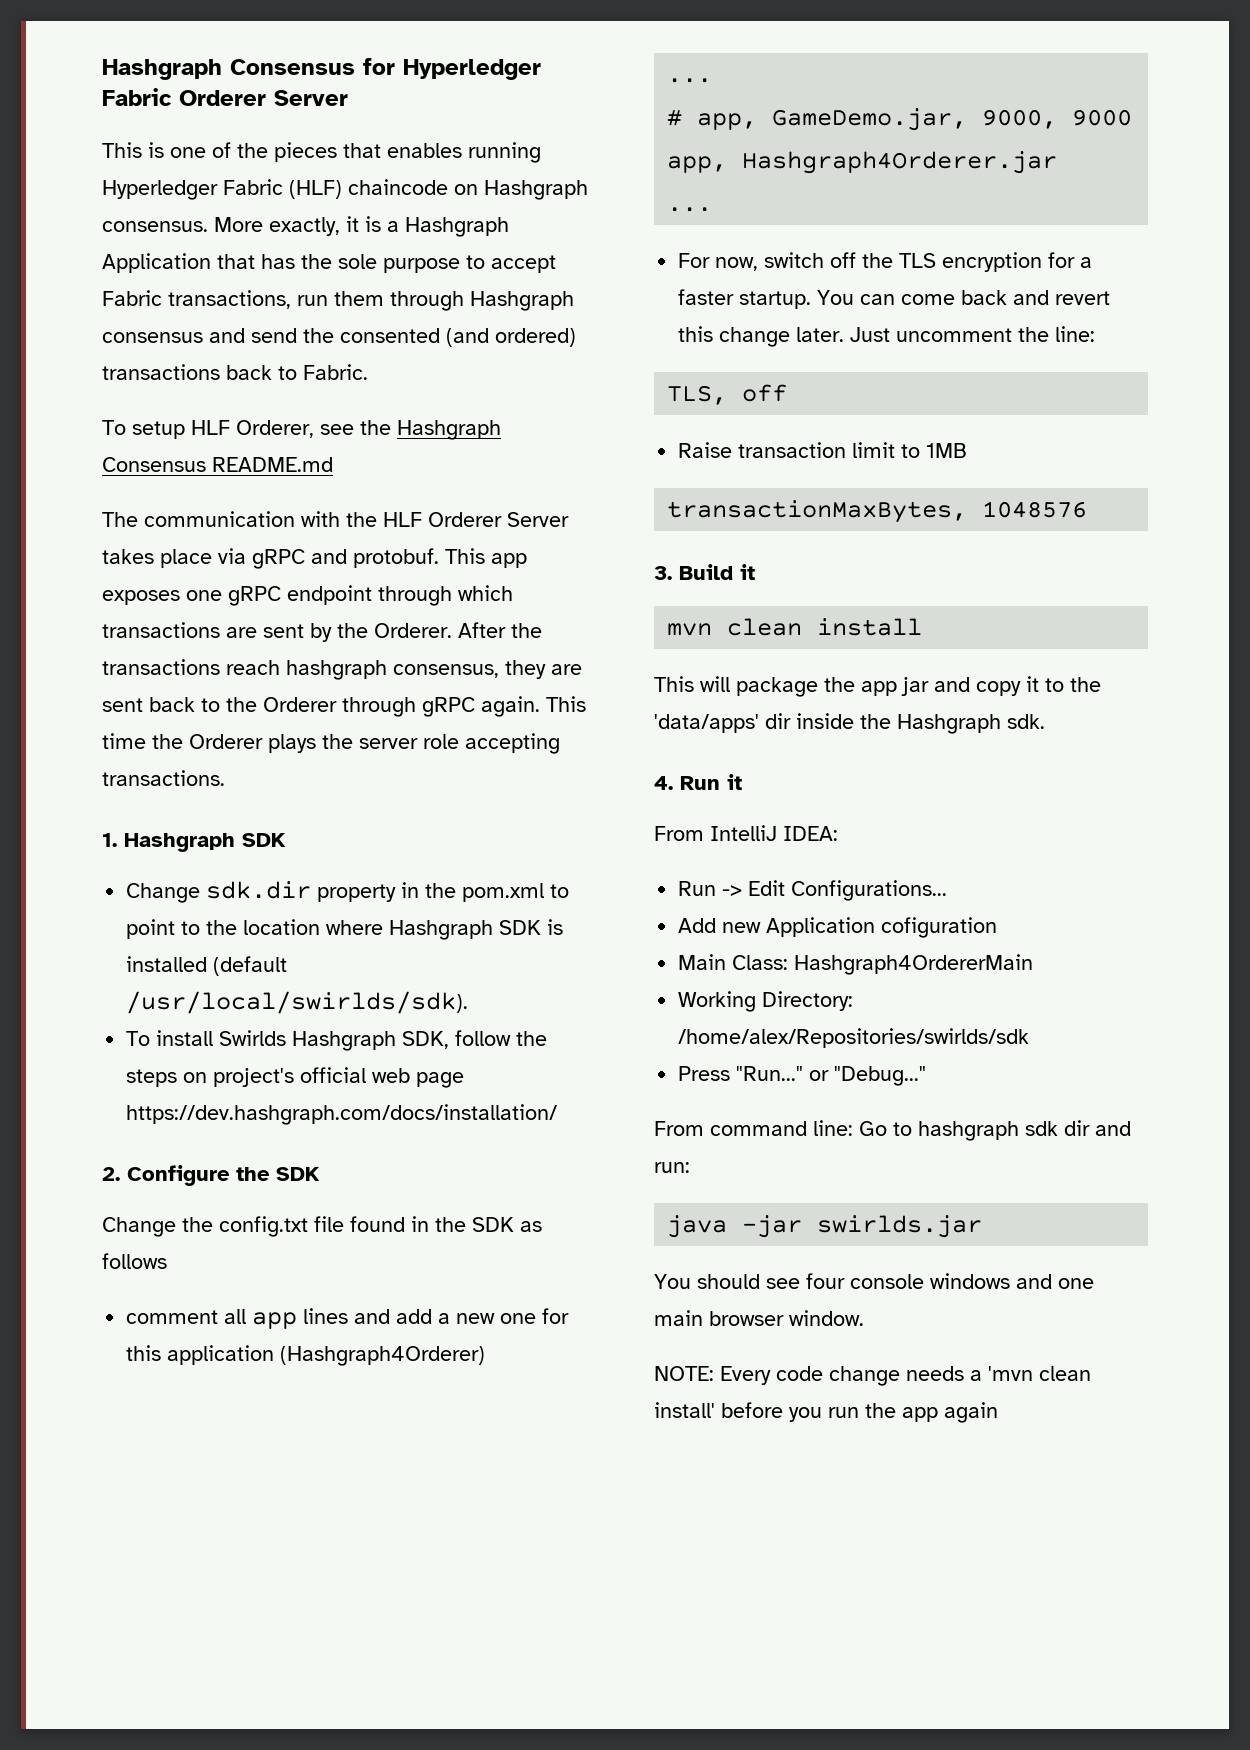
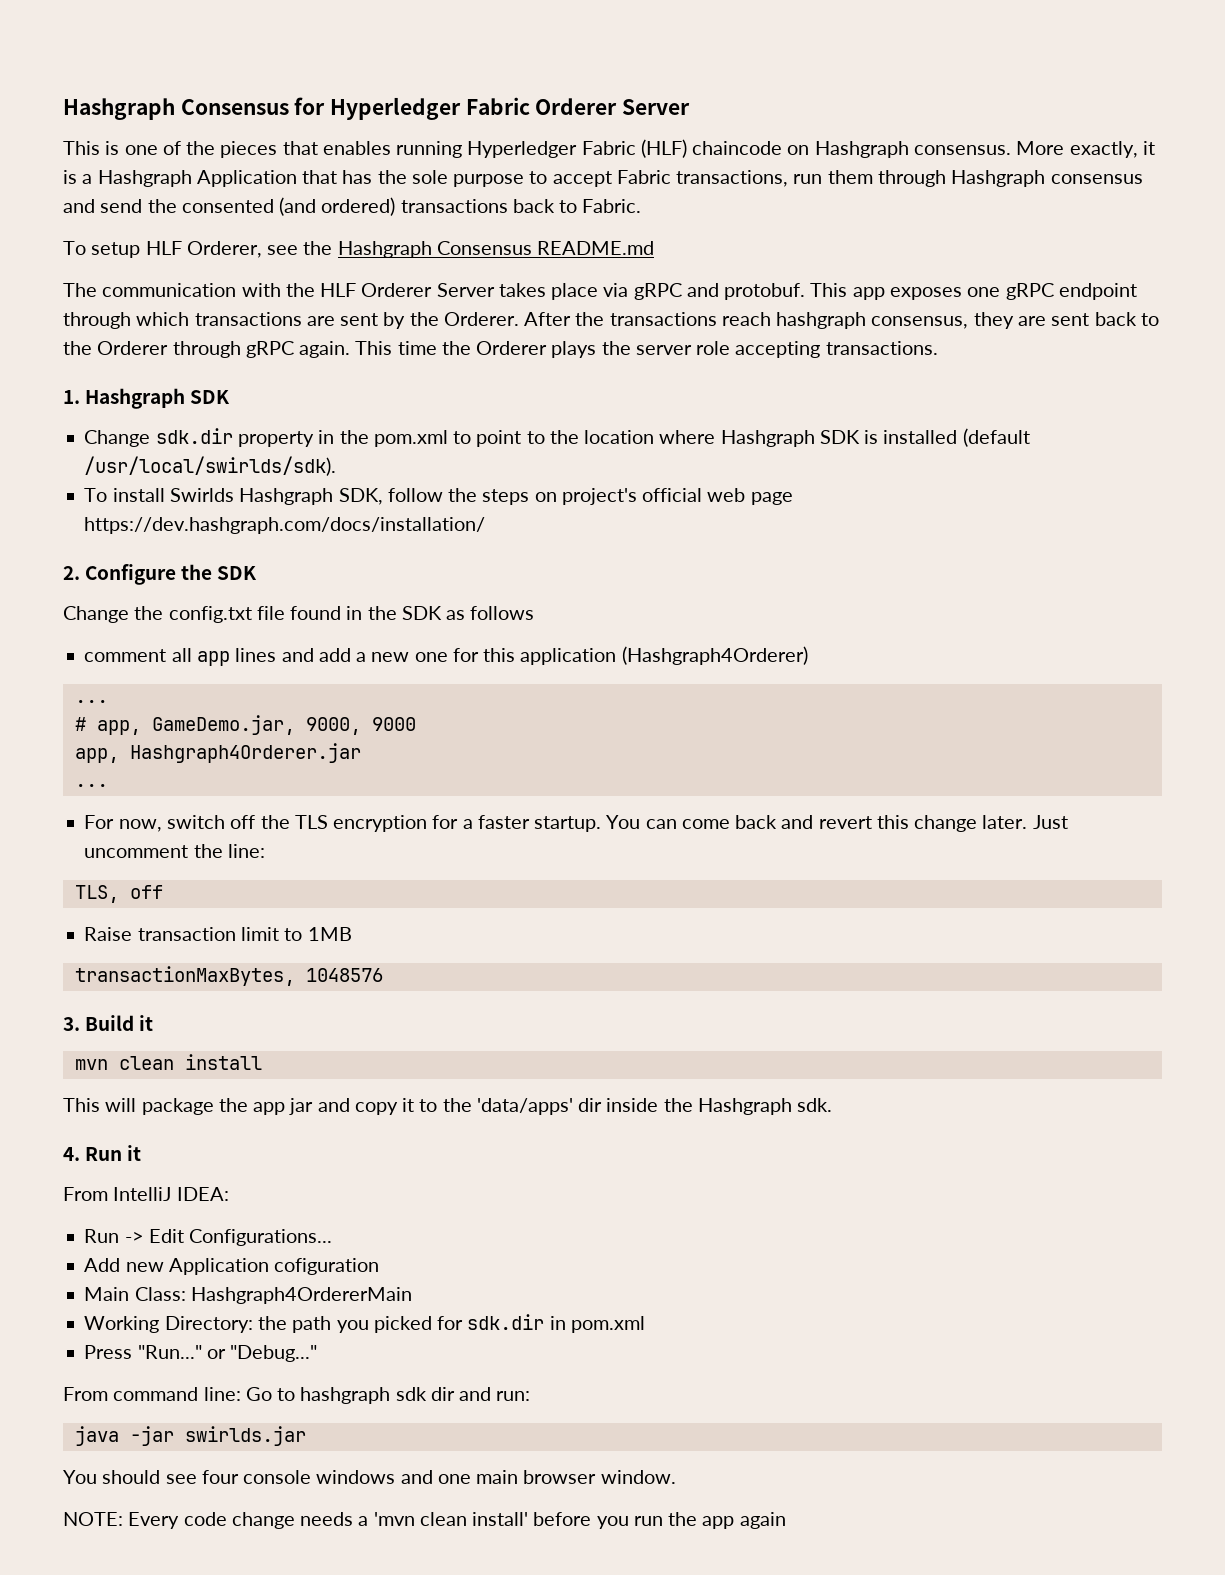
- Working Directory: /home/alex/Repositories/swirlds/sdk
+ Working Directory: the path you picked for sdk.dir in pom.xml

